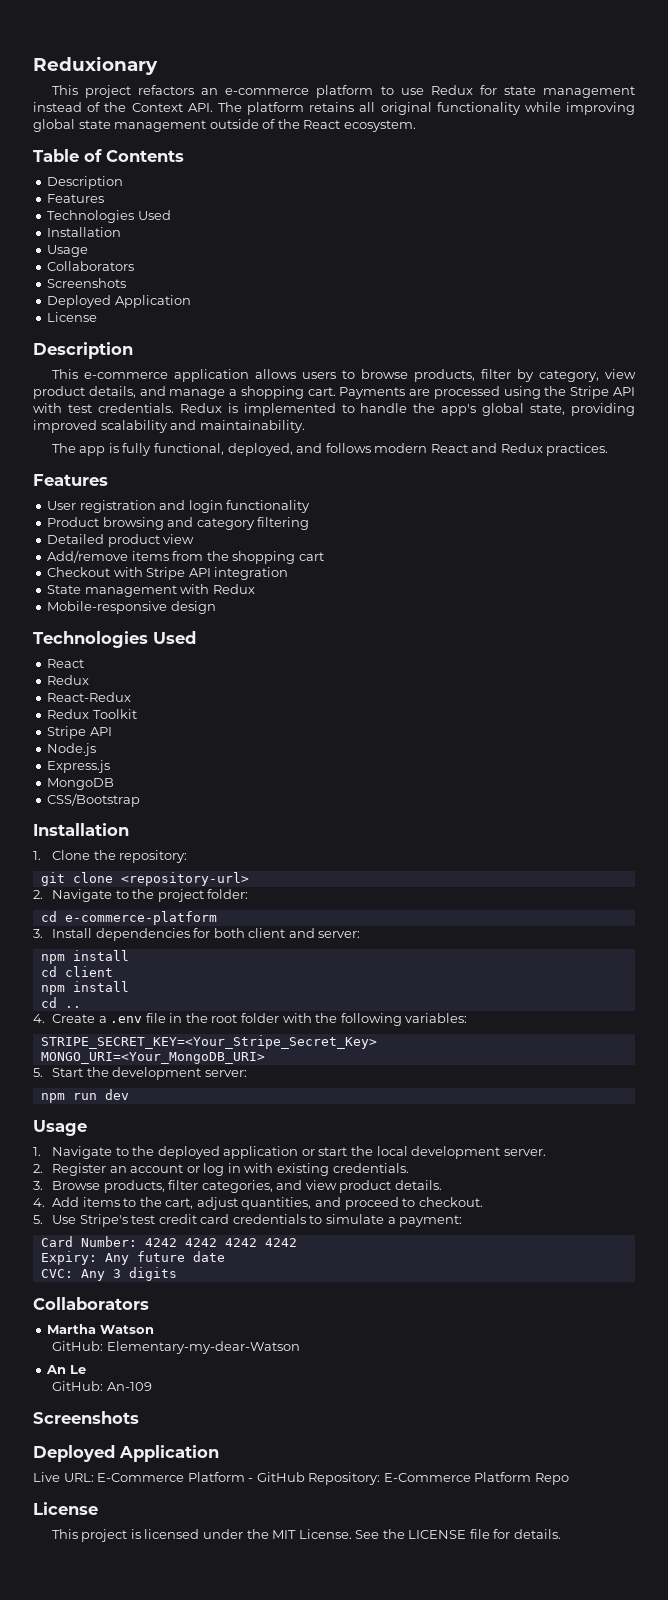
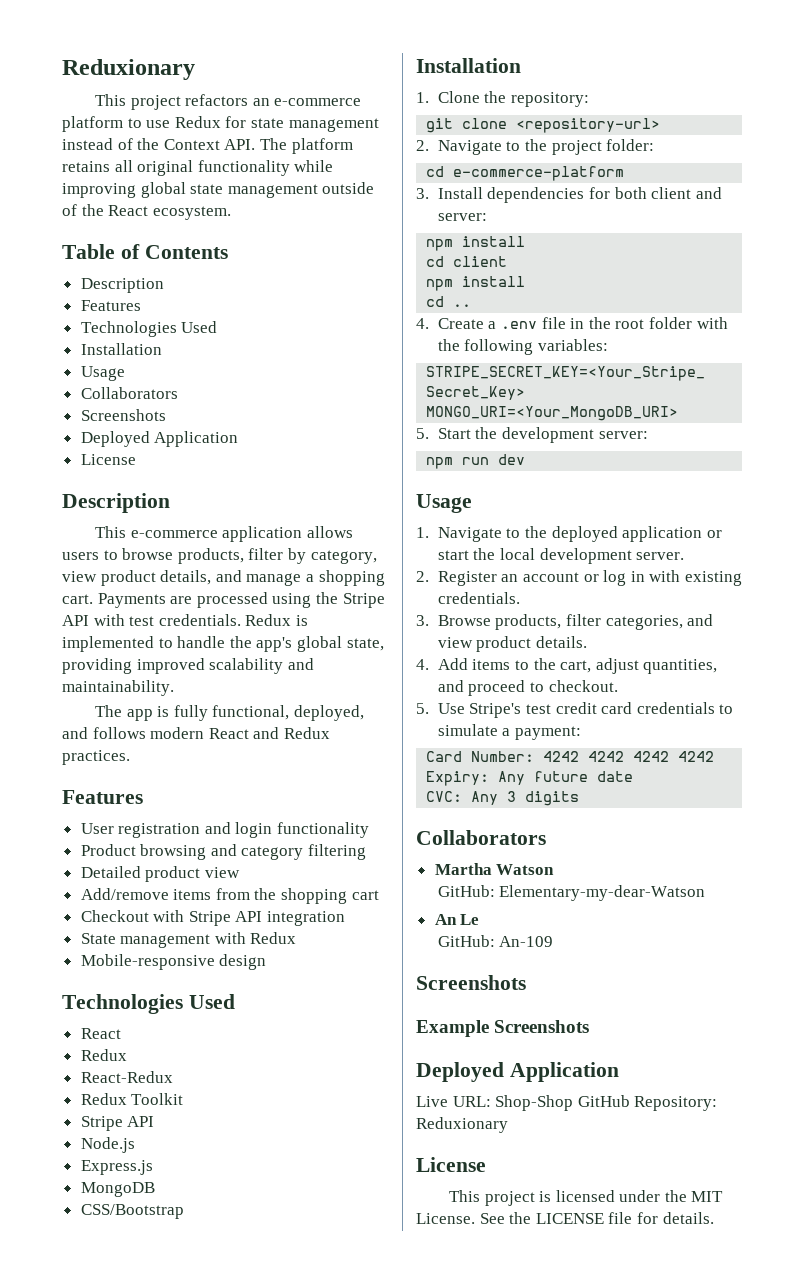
+ Example Screenshots
- Live URL: E-Commerce Platform - GitHub Repository: E-Commerce Platform Repo
+ Live URL: Shop-Shop GitHub Repository: Reduxionary

